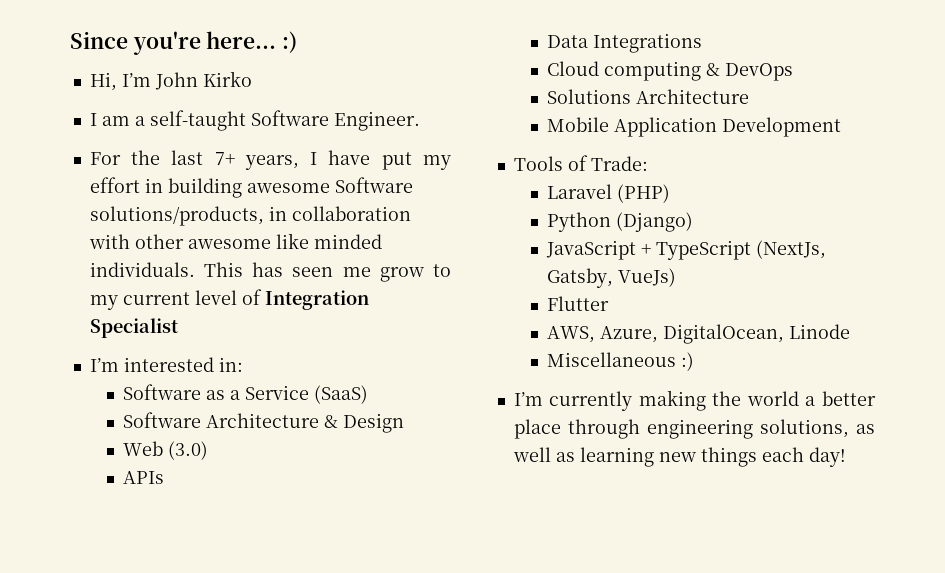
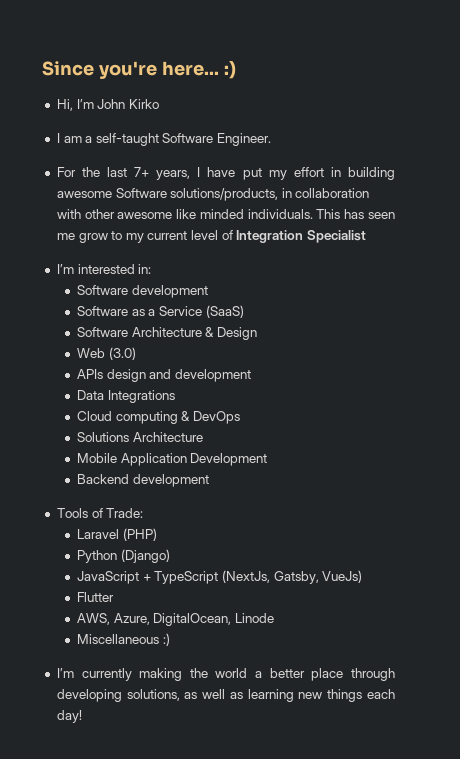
+ Software development
- APIs
+ APIs design and development
+ Backend development
- I’m currently making the world a better place through engineering solutions, as well as learning new things each day!
+ I’m currently making the world a better place through developing solutions, as well as learning new things each day!

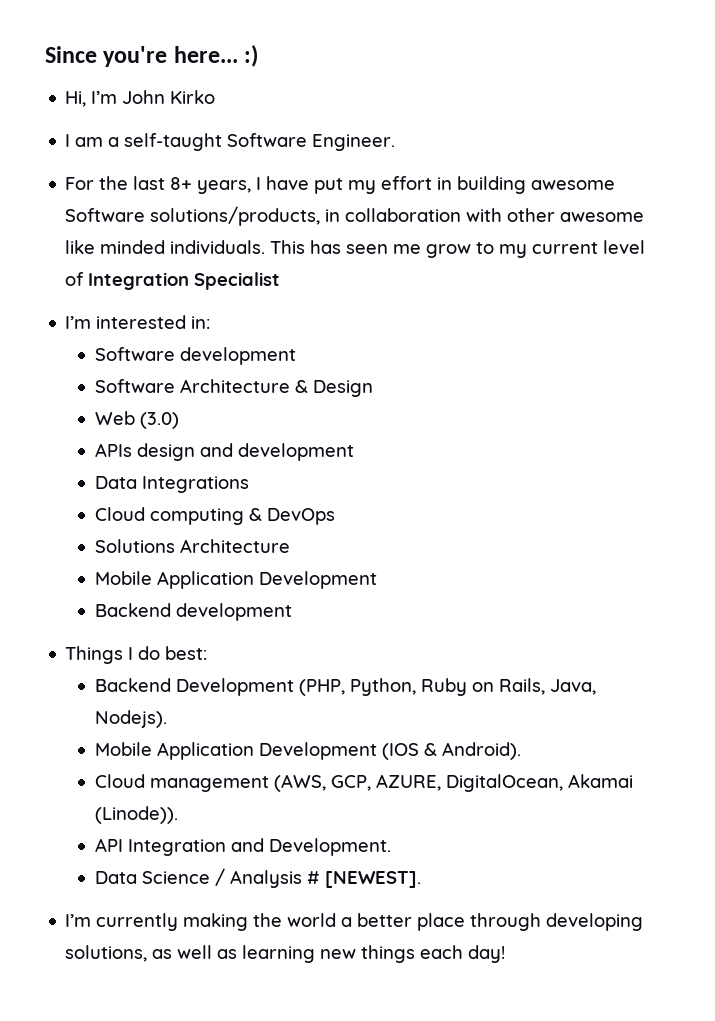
- For the last 7+ years, I have put my effort in building awesome Software solutions/products, in collaboration with other awesome like minded individuals.
+ For the last 8+ years, I have put my effort in building awesome Software solutions/products, in collaboration with other awesome like minded individuals.
- Software as a Service (SaaS)
- Tools of Trade:
- Laravel (PHP)
- Python (Django)
- JavaScript + TypeScript (NextJs, Gatsby, VueJs)
- Flutter
- AWS, Azure, DigitalOcean, Linode
- Miscellaneous :)
+ Things I do best:
+ Backend Development (PHP, Python, Ruby on Rails, Java, Nodejs).
+ Mobile Application Development (IOS & Android).
+ Cloud management (AWS, GCP, AZURE, DigitalOcean, Akamai (Linode)).
+ API Integration and Development.
+ Data Science / Analysis # [NEWEST].

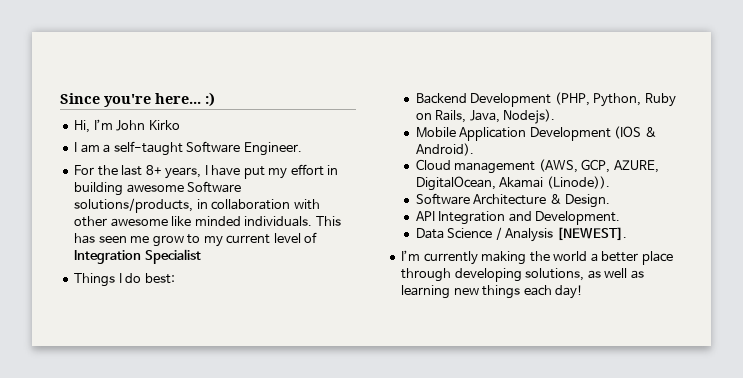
- I’m interested in:
- Software development
- Software Architecture & Design
- Web (3.0)
- APIs design and development
- Data Integrations
- Cloud computing & DevOps
- Solutions Architecture
- Mobile Application Development
- Backend development
+ Software Architecture & Design.
- Data Science / Analysis # [NEWEST].
+ Data Science / Analysis [NEWEST].

